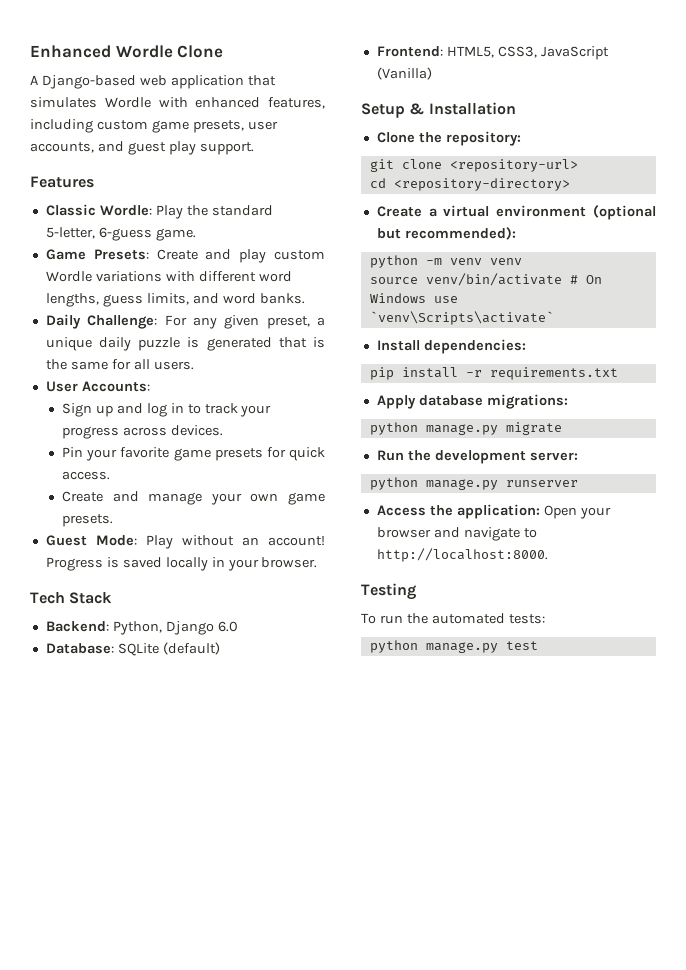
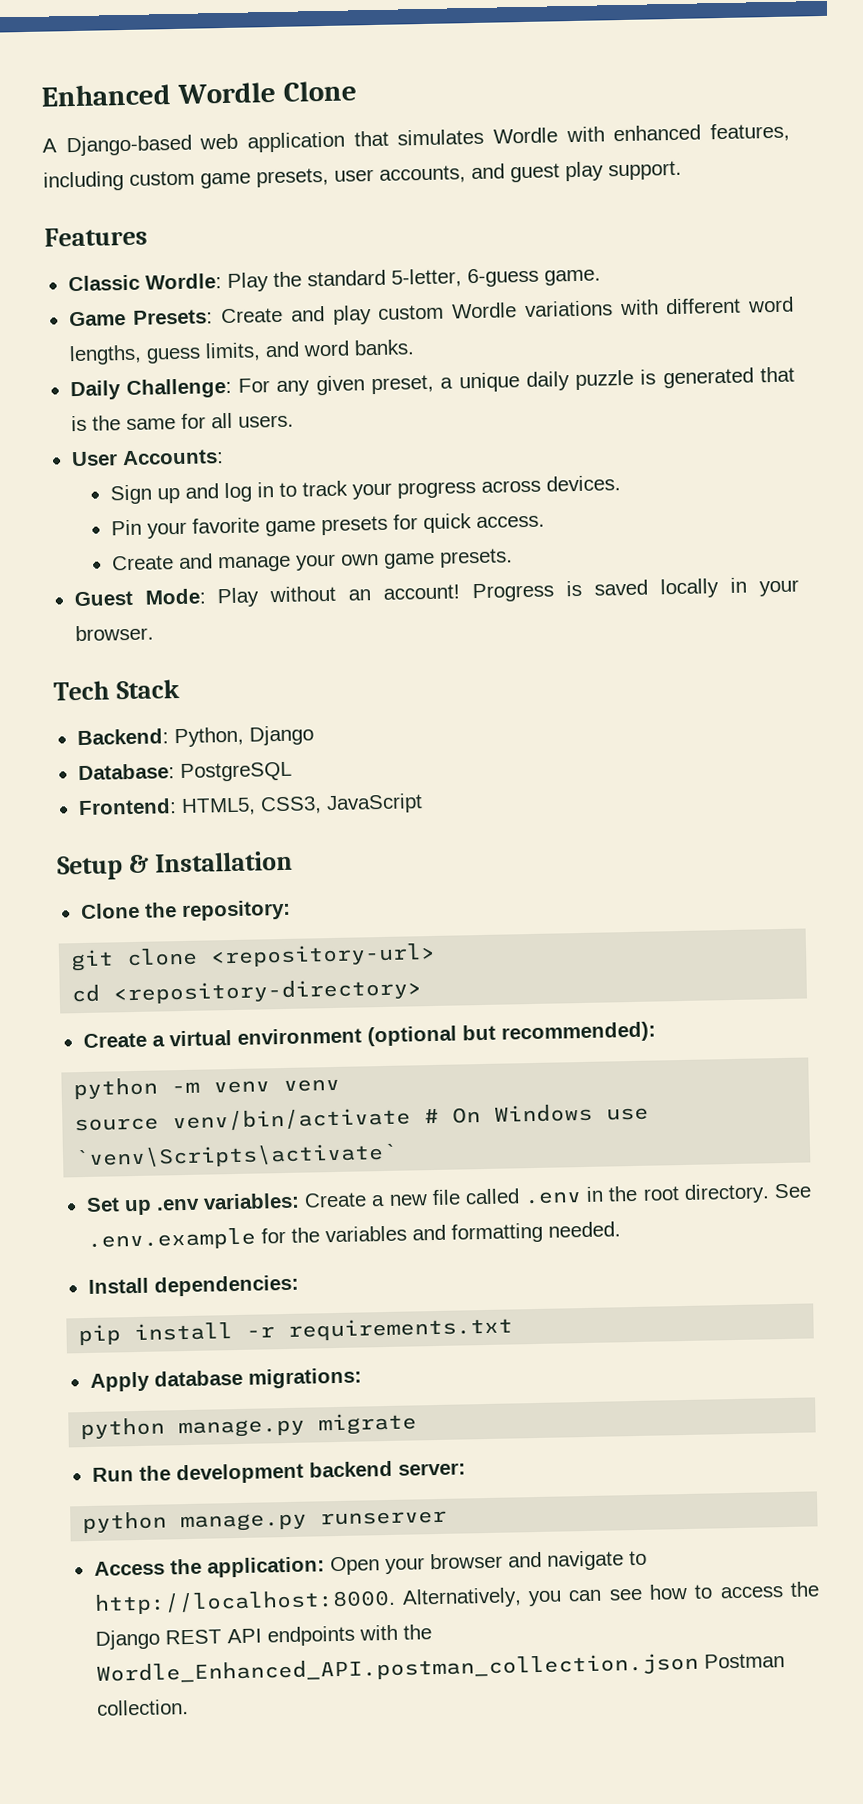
- Backend: Python, Django 6.0
+ Backend: Python, Django
- Database: SQLite (default)
+ Database: PostgreSQL
- Frontend: HTML5, CSS3, JavaScript (Vanilla)
+ Frontend: HTML5, CSS3, JavaScript
+ Set up .env variables: Create a new file called .env in the root directory. See .env.example for the variables and formatting needed.
- Run the development server:
+ Run the development backend server:
- Access the application: Open your browser and navigate to http://localhost:8000.
- Testing
- To run the automated tests:
- python manage.py test
+ Access the application: Open your browser and navigate to http://localhost:8000. Alternatively, you can see how to access the Django REST API endpoints with the Wordle_Enhanced_API.postman_collection.json Postman collection.

